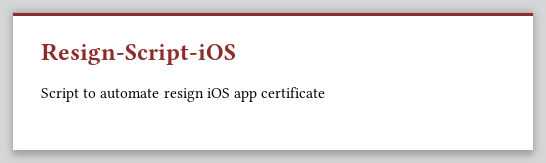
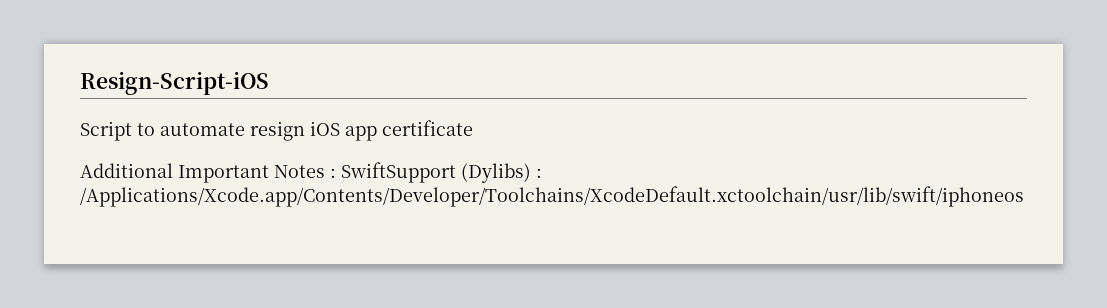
+ Additional Important Notes : SwiftSupport (Dylibs) : /Applications/Xcode.app/Contents/Developer/Toolchains/XcodeDefault.xctoolchain/usr/lib/swift/iphoneos

